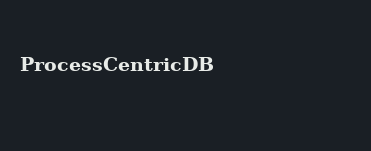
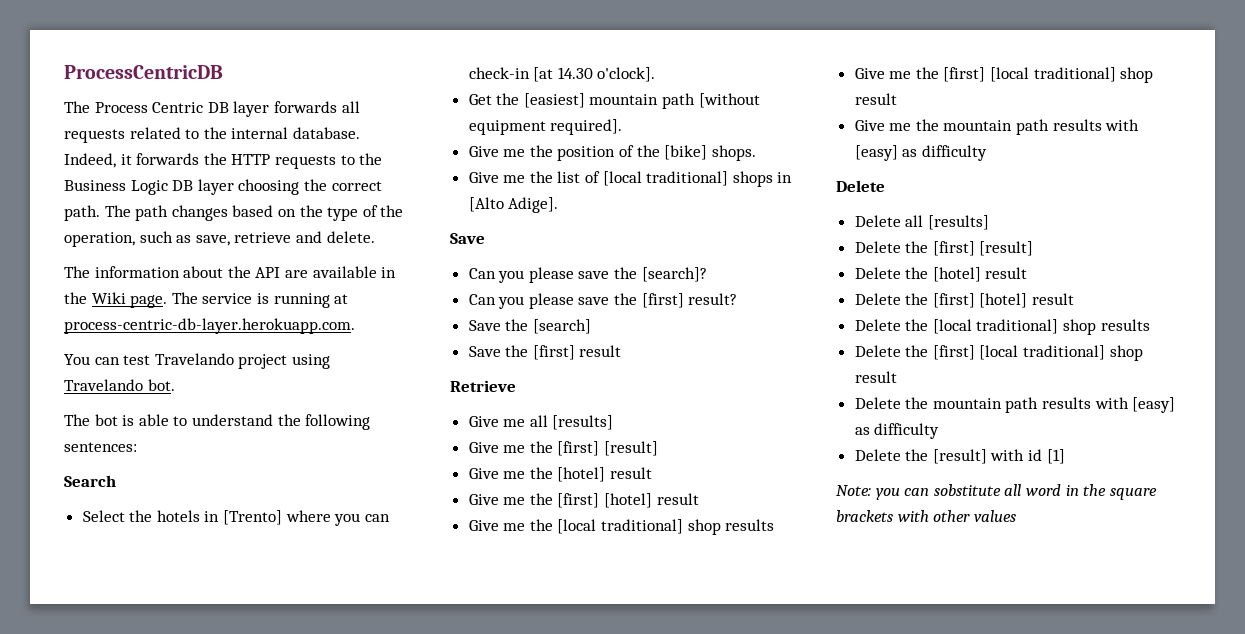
+ The Process Centric DB layer forwards all requests related to the internal database. Indeed, it forwards the HTTP requests to the Business Logic DB layer choosing the correct path. The path changes based on the type of the operation, such as save, retrieve and delete.
+ The information about the API are available in the Wiki page. The service is running at process-centric-db-layer.herokuapp.com.
+ You can test Travelando project using Travelando bot.
+ The bot is able to understand the following sentences:
+ Search
+ Select the hotels in [Trento] where you can check-in [at 14.30 o'clock].
+ Get the [easiest] mountain path [without equipment required].
+ Give me the position of the [bike] shops.
+ Give me the list of [local traditional] shops in [Alto Adige].
+ Save
+ Can you please save the [search]?
+ Can you please save the [first] result?
+ Save the [search]
+ Save the [first] result
+ Retrieve
+ Give me all [results]
+ Give me the [first] [result]
+ Give me the [hotel] result
+ Give me the [first] [hotel] result
+ Give me the [local traditional] shop results
+ Give me the [first] [local traditional] shop result
+ Give me the mountain path results with [easy] as difficulty
+ Delete
+ Delete all [results]
+ Delete the [first] [result]
+ Delete the [hotel] result
+ Delete the [first] [hotel] result
+ Delete the [local traditional] shop results
+ Delete the [first] [local traditional] shop result
+ Delete the mountain path results with [easy] as difficulty
+ Delete the [result] with id [1]
+ Note: you can sobstitute all word in the square brackets with other values

